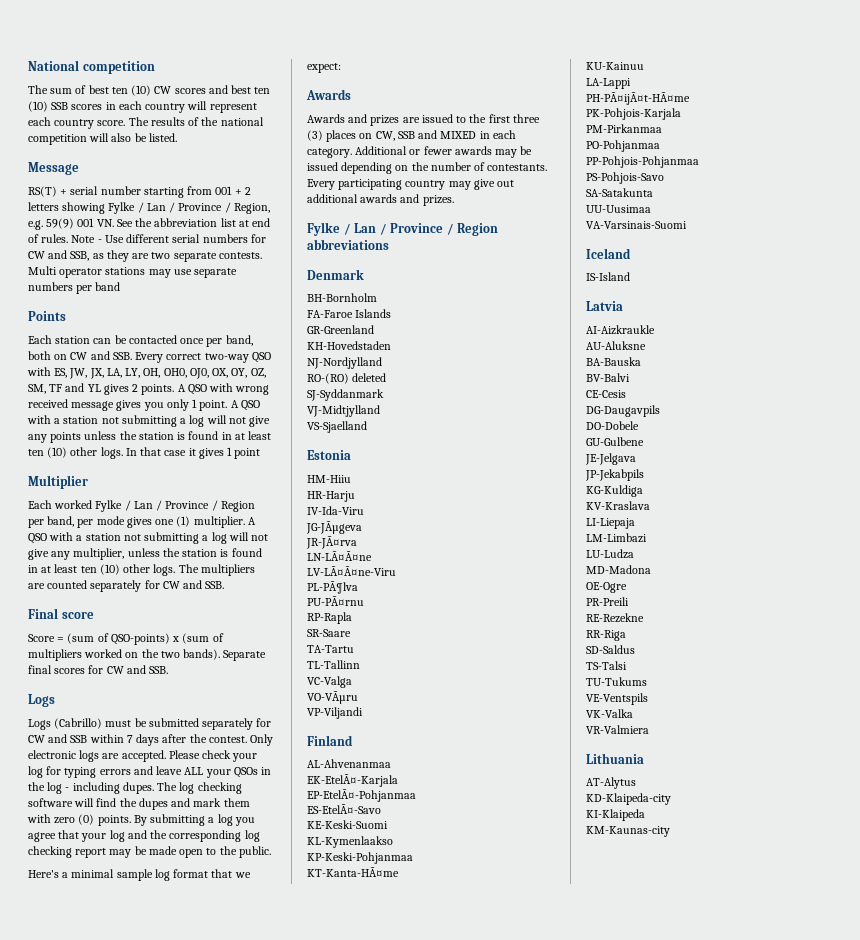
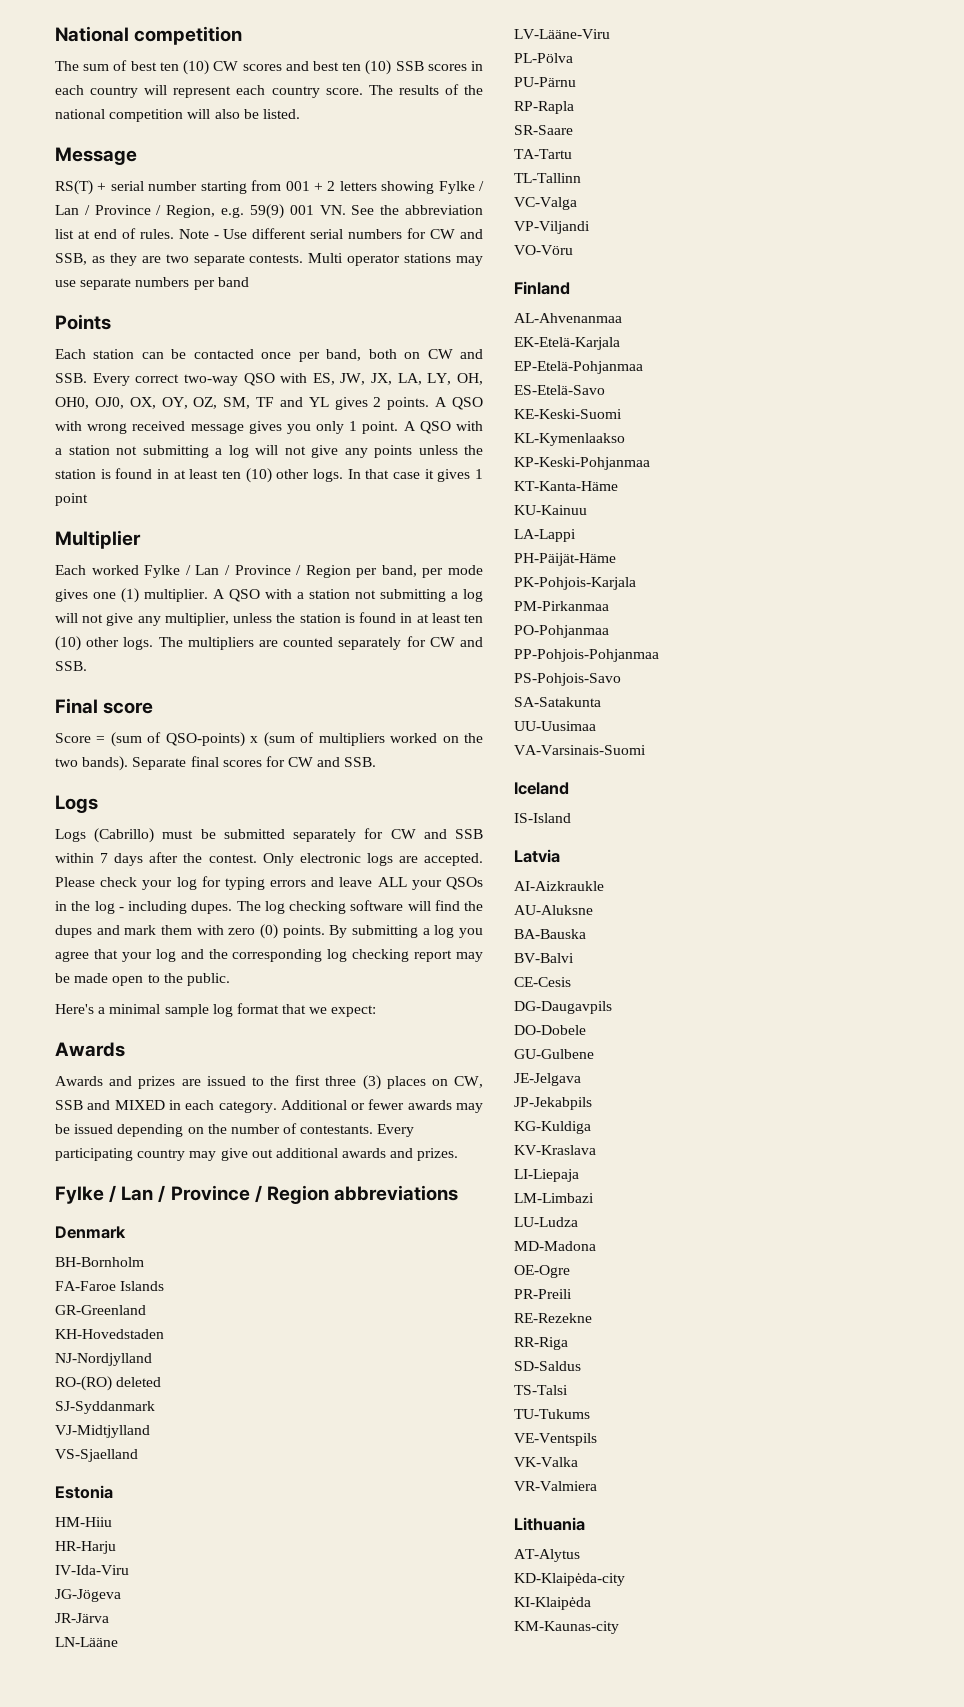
- JG-JÃµgeva
- JR-JÃ¤rva
- LN-LÃ¤Ã¤ne
- LV-LÃ¤Ã¤ne-Viru
- PL-PÃ¶lva
- PU-PÃ¤rnu
+ JG-Jögeva
+ JR-Järva
+ LN-Lääne
+ LV-Lääne-Viru
+ PL-Pölva
+ PU-Pärnu
- VO-VÃµru
  VP-Viljandi
+ VO-Vöru
- EK-EtelÃ¤-Karjala
- EP-EtelÃ¤-Pohjanmaa
- ES-EtelÃ¤-Savo
+ EK-Etelä-Karjala
+ EP-Etelä-Pohjanmaa
+ ES-Etelä-Savo
- KT-Kanta-HÃ¤me
+ KT-Kanta-Häme
- PH-PÃ¤ijÃ¤t-HÃ¤me
+ PH-Päijät-Häme
- KD-Klaipeda-city
- KI-Klaipeda
+ KD-Klaipėda-city
+ KI-Klaipėda

